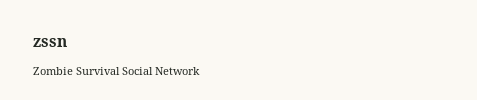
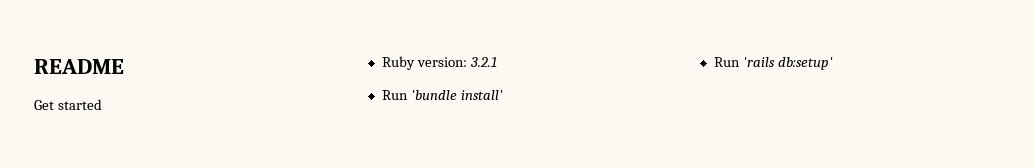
- zssn
- Zombie Survival Social Network
+ README
+ Get started
+ Ruby version: 3.2.1
+ Run 'bundle install'
+ Run 'rails db:setup'

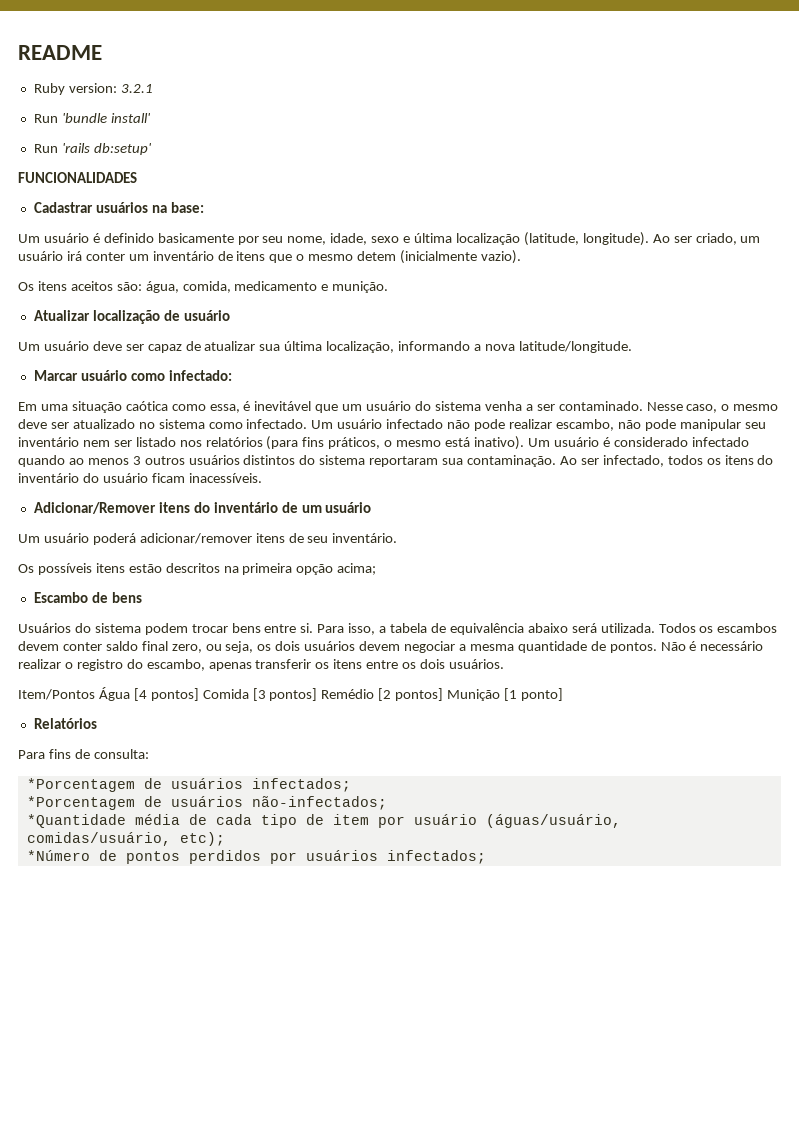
- Get started
+ FUNCIONALIDADES
+ Cadastrar usuários na base:
+ Um usuário é definido basicamente por seu nome, idade, sexo e última localização (latitude, longitude). Ao ser criado, um usuário irá conter um inventário de itens que o mesmo detem (inicialmente vazio).
+ Os itens aceitos são: água, comida, medicamento e munição.
+ Atualizar localização de usuário
+ Um usuário deve ser capaz de atualizar sua última localização, informando a nova latitude/longitude.
+ Marcar usuário como infectado:
+ Em uma situação caótica como essa, é inevitável que um usuário do sistema venha a ser contaminado. Nesse caso, o mesmo deve ser atualizado no sistema como infectado. Um usuário infectado não pode realizar escambo, não pode manipular seu inventário nem ser listado nos relatórios (para fins práticos, o mesmo está inativo). Um usuário é considerado infectado quando ao menos 3 outros usuários distintos do sistema reportaram sua contaminação. Ao ser infectado, todos os itens do inventário do usuário ficam inacessíveis.
+ Adicionar/Remover itens do inventário de um usuário
+ Um usuário poderá adicionar/remover itens de seu inventário.
+ Os possíveis itens estão descritos na primeira opção acima;
+ Escambo de bens
+ Usuários do sistema podem trocar bens entre si. Para isso, a tabela de equivalência abaixo será utilizada. Todos os escambos devem conter saldo final zero, ou seja, os dois usuários devem negociar a mesma quantidade de pontos. Não é necessário realizar o registro do escambo, apenas transferir os itens entre os dois usuários.
+ Item/Pontos Água [4 pontos] Comida [3 pontos] Remédio [2 pontos] Munição [1 ponto]
+ Relatórios
+ Para fins de consulta:
+ *Porcentagem de usuários infectados;
+ *Porcentagem de usuários não-infectados;
+ *Quantidade média de cada tipo de item por usuário (águas/usuário, comidas/usuário, etc);
+ *Número de pontos perdidos por usuários infectados;

